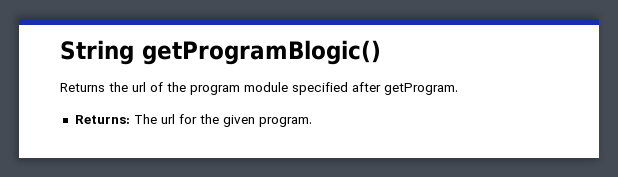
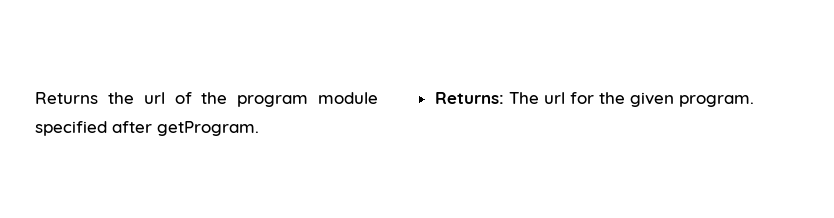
- String getProgramBlogic()

